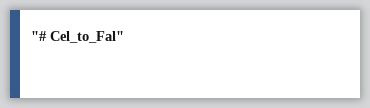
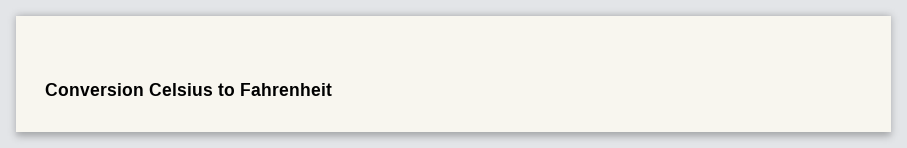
- "# Cel_to_Fal"
+ Conversion Celsius to Fahrenheit

